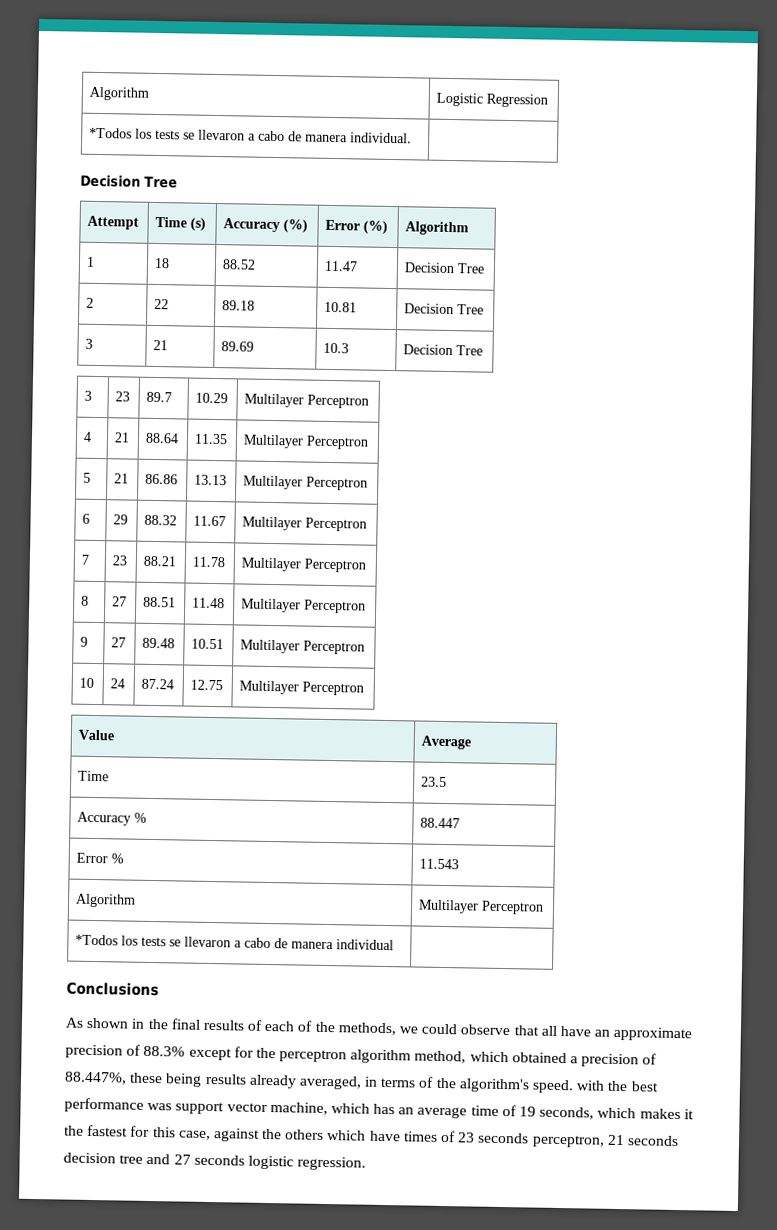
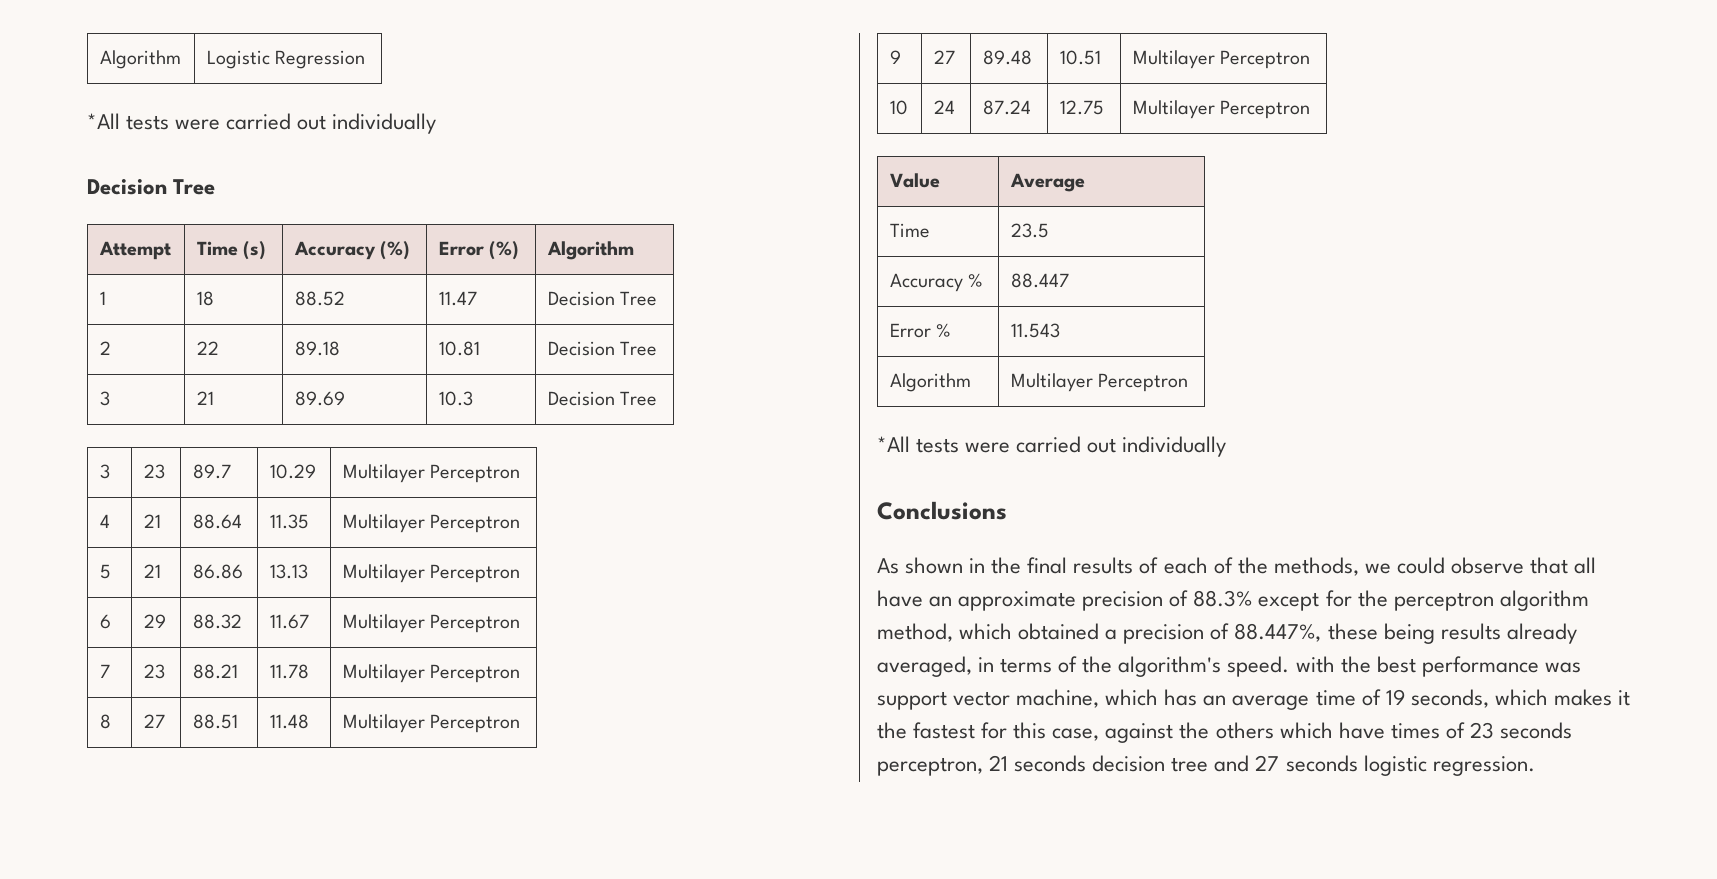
  Algorithm | Logistic Regression
- *Todos los tests se llevaron a cabo de manera individual. |
+ *All tests were carried out individually
  Algorithm | Multilayer Perceptron
- *Todos los tests se llevaron a cabo de manera individual |
+ *All tests were carried out individually

